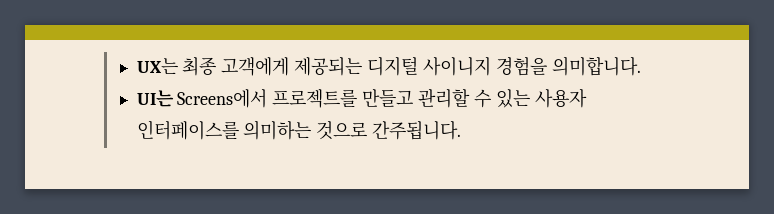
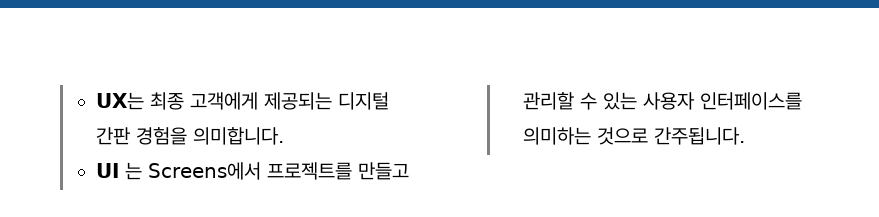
- UX는 최종 고객에게 제공되는 디지털 사이니지 경험을 의미합니다.
+ UX는 최종 고객에게 제공되는 디지털 간판 경험을 의미합니다.
- UI는 Screens에서 프로젝트를 만들고 관리할 수 있는 사용자 인터페이스를 의미하는 것으로 간주됩니다.
+ UI 는 Screens에서 프로젝트를 만들고 관리할 수 있는 사용자 인터페이스를 의미하는 것으로 간주됩니다.

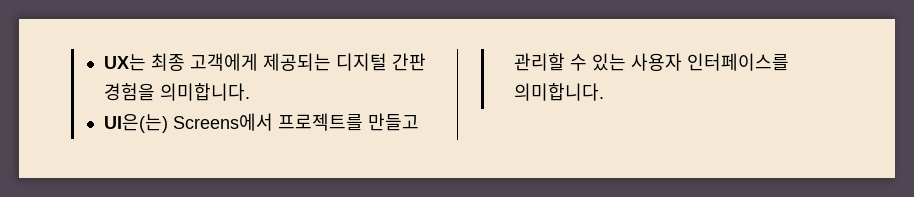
- UI 는 Screens에서 프로젝트를 만들고 관리할 수 있는 사용자 인터페이스를 의미하는 것으로 간주됩니다.
+ UI은(는) Screens에서 프로젝트를 만들고 관리할 수 있는 사용자 인터페이스를 의미합니다.

